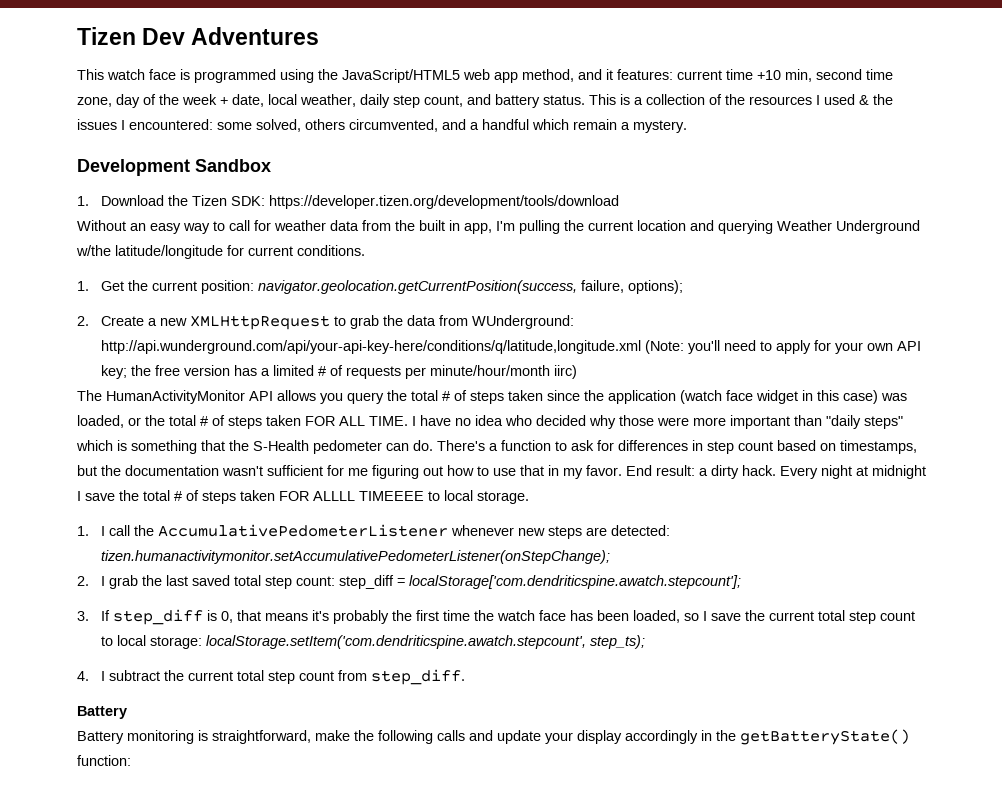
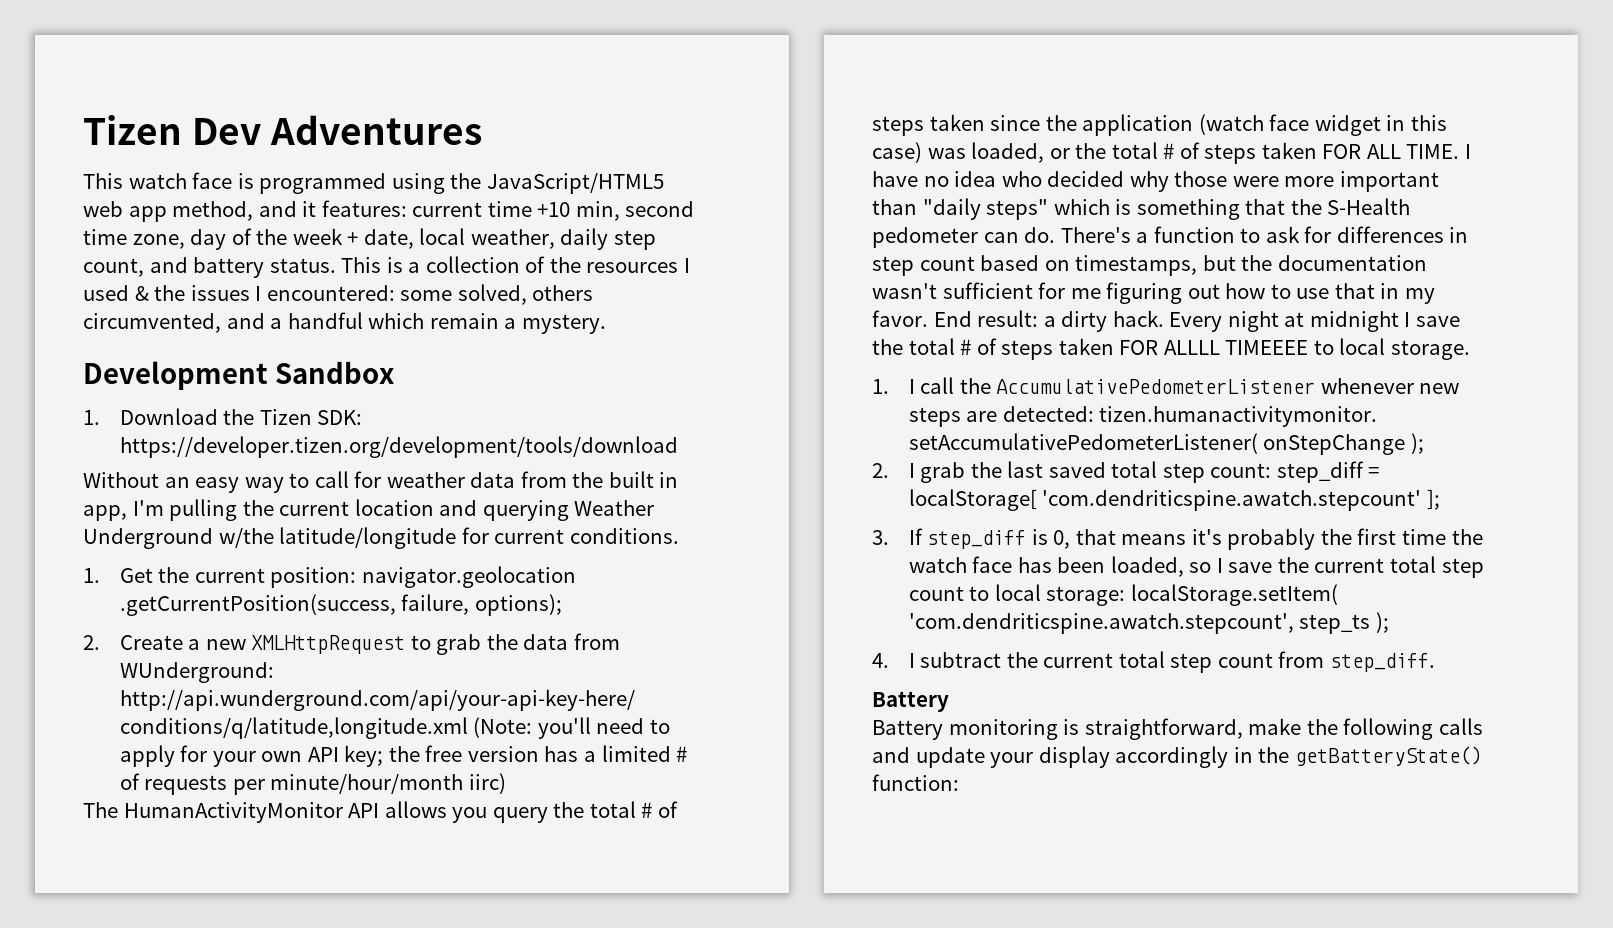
- 1. Get the current position: navigator.geolocation.getCurrentPosition(success, failure, options);
+ 1. Get the current position: navigator.geolocation .getCurrentPosition(success, failure, options);
- 1. I call the AccumulativePedometerListener whenever new steps are detected: tizen.humanactivitymonitor.setAccumulativePedometerListener(onStepChange);
+ 1. I call the AccumulativePedometerListener whenever new steps are detected: tizen.humanactivitymonitor. setAccumulativePedometerListener( onStepChange );
- 2. I grab the last saved total step count: step_diff = localStorage['com.dendriticspine.awatch.stepcount'];
+ 2. I grab the last saved total step count: step_diff = localStorage[ 'com.dendriticspine.awatch.stepcount' ];
- 3. If step_diff is 0, that means it's probably the first time the watch face has been loaded, so I save the current total step count to local storage: localStorage.setItem('com.dendriticspine.awatch.stepcount', step_ts);
+ 3. If step_diff is 0, that means it's probably the first time the watch face has been loaded, so I save the current total step count to local storage: localStorage.setItem( 'com.dendriticspine.awatch.stepcount', step_ts );

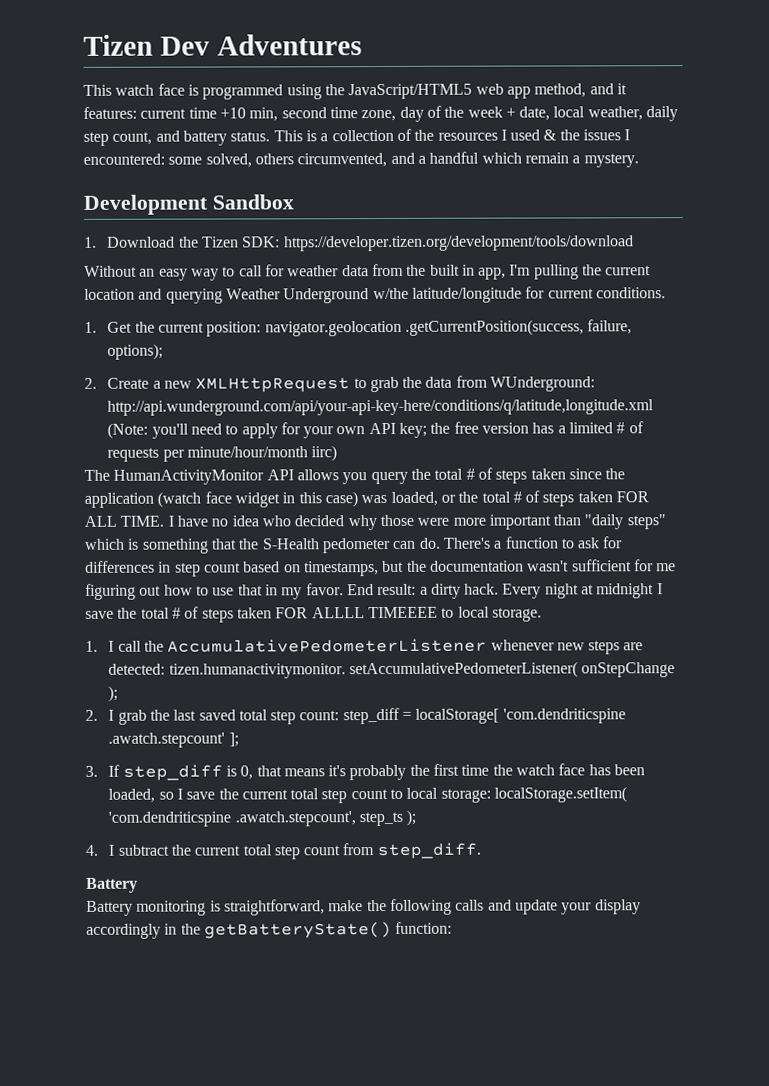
- 2. I grab the last saved total step count: step_diff = localStorage[ 'com.dendriticspine.awatch.stepcount' ];
+ 2. I grab the last saved total step count: step_diff = localStorage[ 'com.dendriticspine .awatch.stepcount' ];
- 3. If step_diff is 0, that means it's probably the first time the watch face has been loaded, so I save the current total step count to local storage: localStorage.setItem( 'com.dendriticspine.awatch.stepcount', step_ts );
+ 3. If step_diff is 0, that means it's probably the first time the watch face has been loaded, so I save the current total step count to local storage: localStorage.setItem( 'com.dendriticspine .awatch.stepcount', step_ts );

